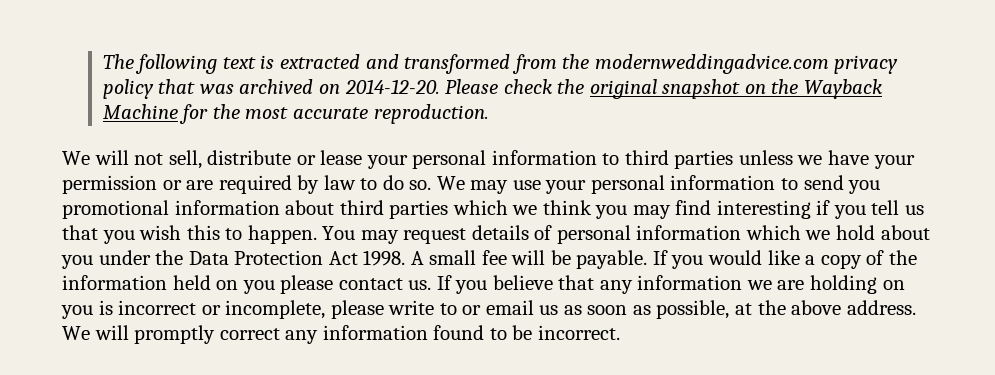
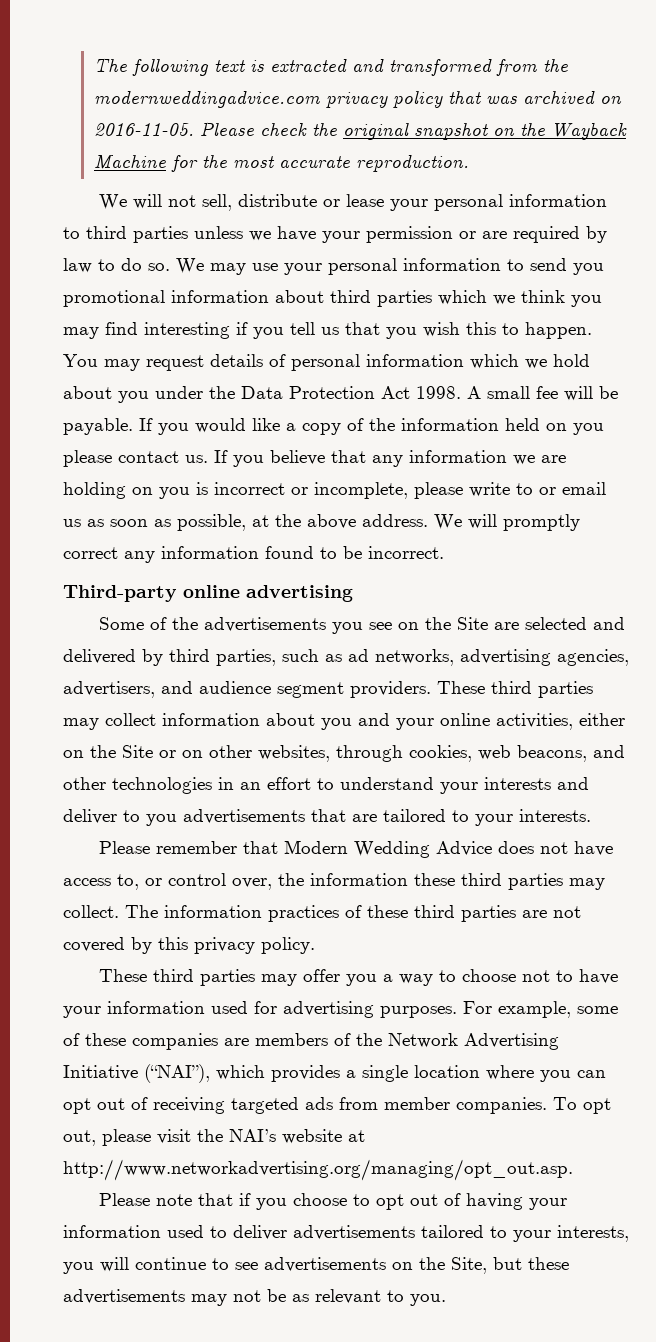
- The following text is extracted and transformed from the modernweddingadvice.com privacy policy that was archived on 2014-12-20.
+ The following text is extracted and transformed from the modernweddingadvice.com privacy policy that was archived on 2016-11-05.
+ Third-party online advertising
+ Some of the advertisements you see on the Site are selected and delivered by third parties, such as ad networks, advertising agencies, advertisers, and audience segment providers. These third parties may collect information about you and your online activities, either on the Site or on other websites, through cookies, web beacons, and other technologies in an effort to understand your interests and deliver to you advertisements that are tailored to your interests.
+ Please remember that Modern Wedding Advice does not have access to, or control over, the information these third parties may collect. The information practices of these third parties are not covered by this privacy policy.
+ These third parties may offer you a way to choose not to have your information used for advertising purposes. For example, some of these companies are members of the Network Advertising Initiative (“NAI”), which provides a single location where you can opt out of receiving targeted ads from member companies. To opt out, please visit the NAI’s website at http://www.networkadvertising.org/managing/opt_out.asp.
+ Please note that if you choose to opt out of having your information used to deliver advertisements tailored to your interests, you will continue to see advertisements on the Site, but these advertisements may not be as relevant to you.

